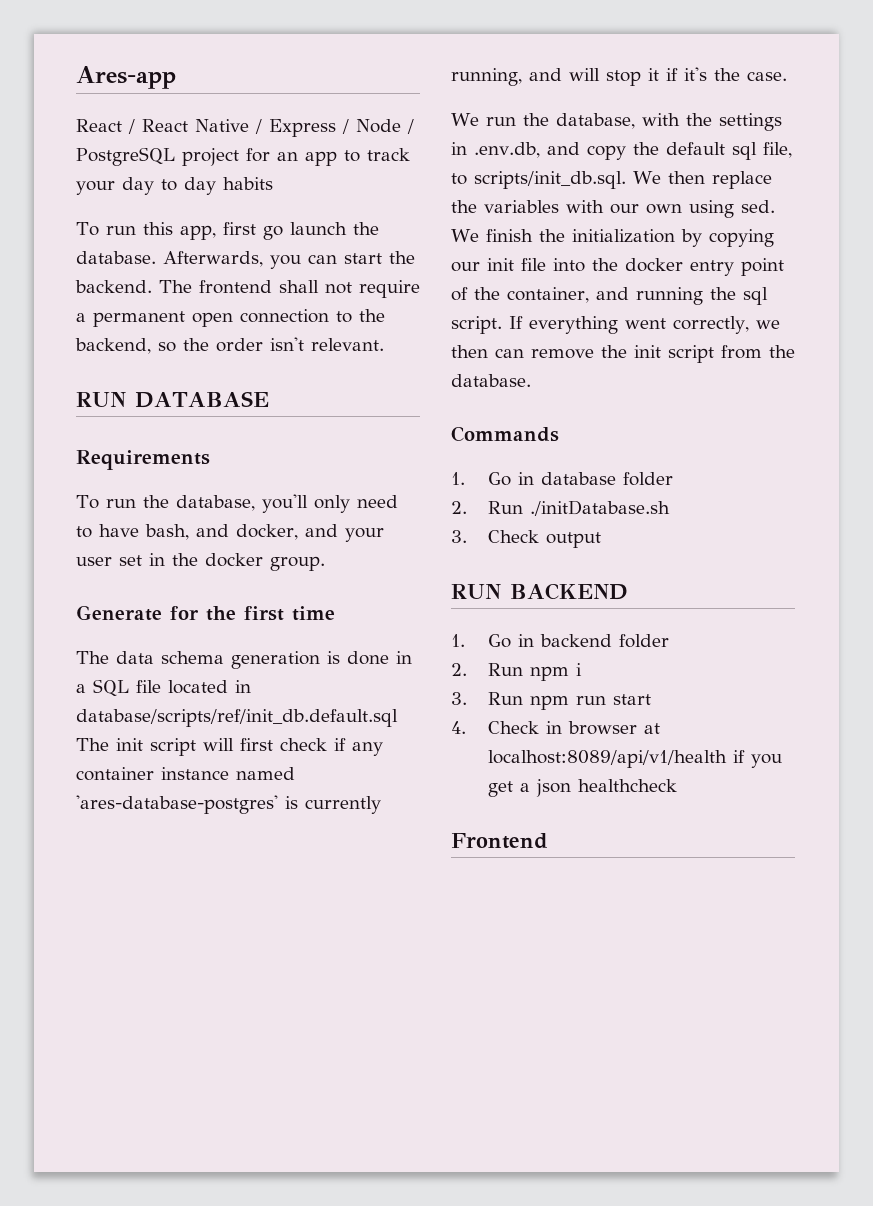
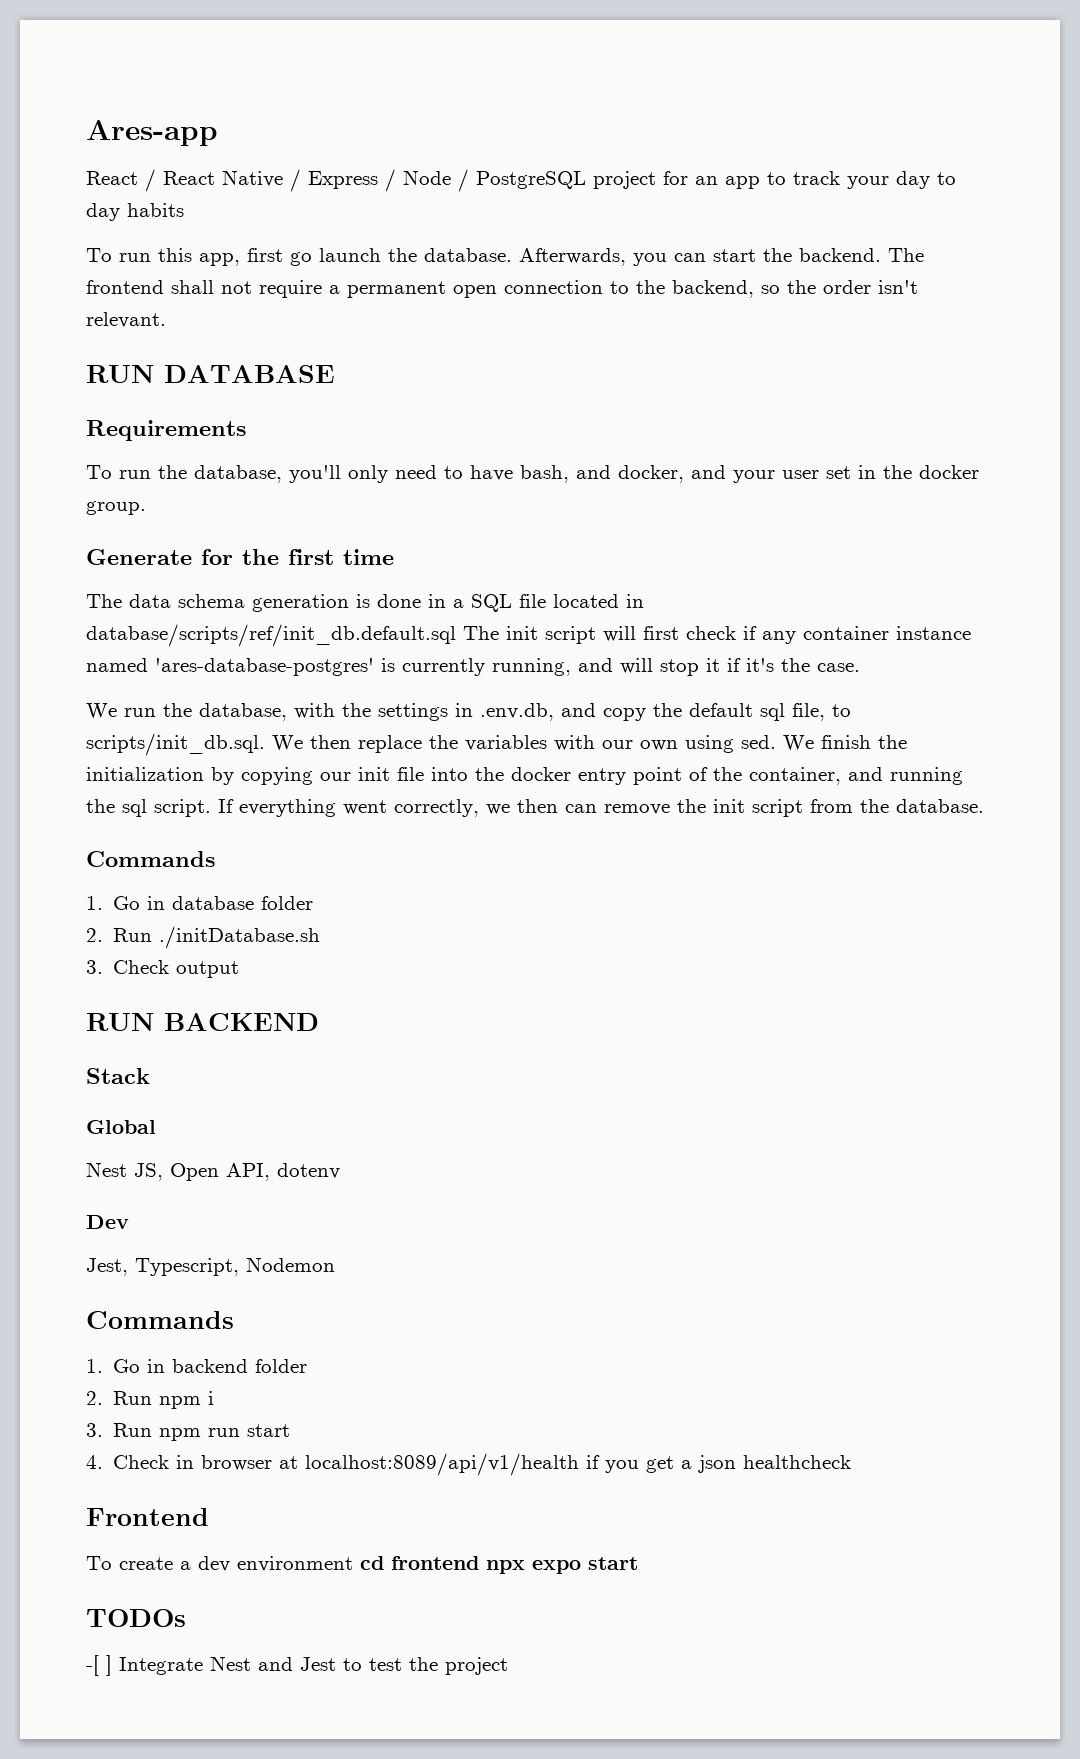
+ Stack
+ Global
+ Nest JS, Open API, dotenv
+ Dev
+ Jest, Typescript, Nodemon
+ Commands
+ To create a dev environment cd frontend npx expo start
+ TODOs
+ -[ ] Integrate Nest and Jest to test the project

